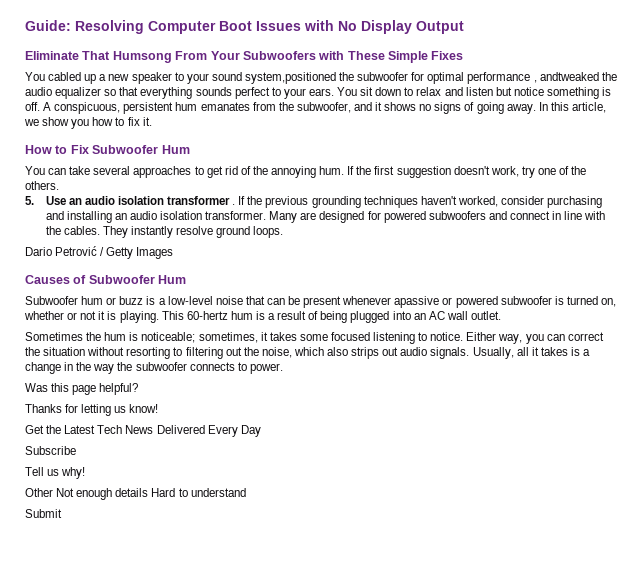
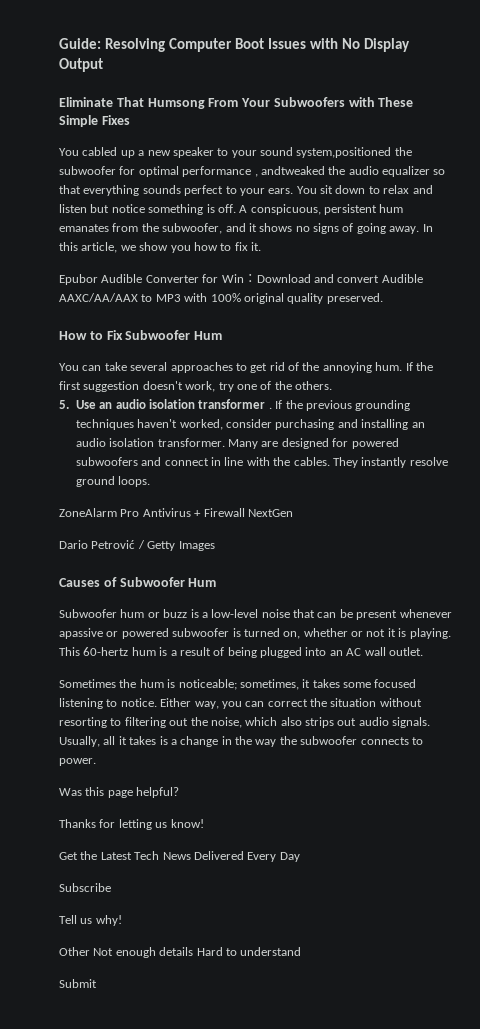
+ Epubor Audible Converter for Win：Download and convert Audible AAXC/AA/AAX to MP3 with 100% original quality preserved.
+ ZoneAlarm Pro Antivirus + Firewall NextGen

